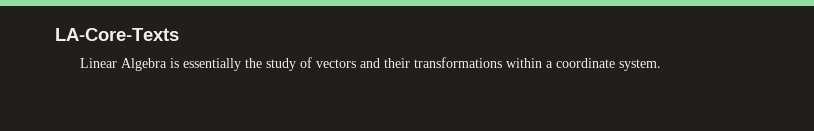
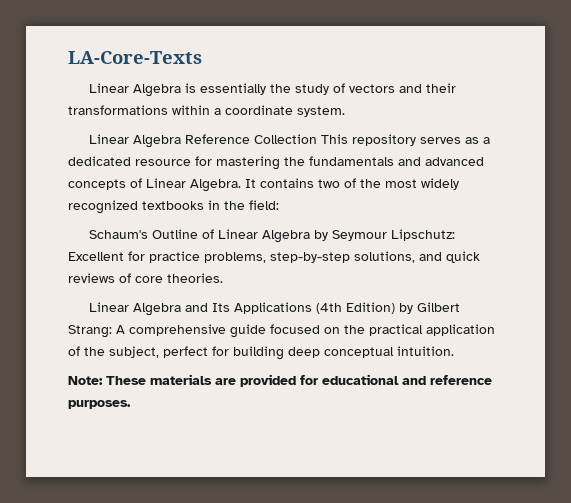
+ Linear Algebra Reference Collection This repository serves as a dedicated resource for mastering the fundamentals and advanced concepts of Linear Algebra. It contains two of the most widely recognized textbooks in the field:
+ Schaum's Outline of Linear Algebra by Seymour Lipschutz: Excellent for practice problems, step-by-step solutions, and quick reviews of core theories.
+ Linear Algebra and Its Applications (4th Edition) by Gilbert Strang: A comprehensive guide focused on the practical application of the subject, perfect for building deep conceptual intuition.
+ Note: These materials are provided for educational and reference purposes.

